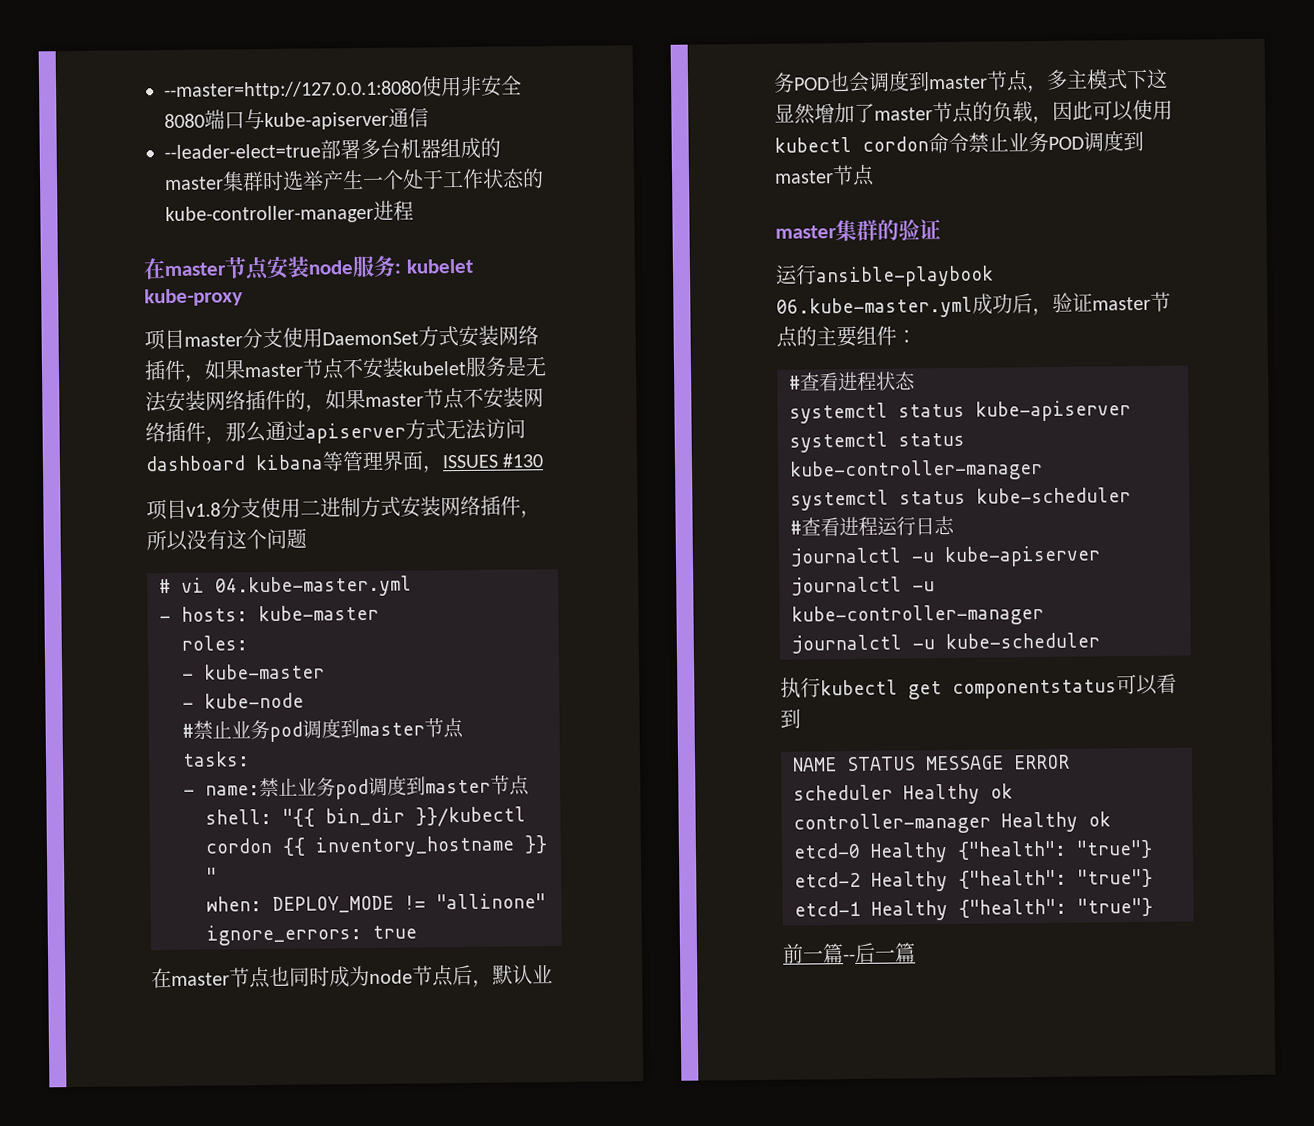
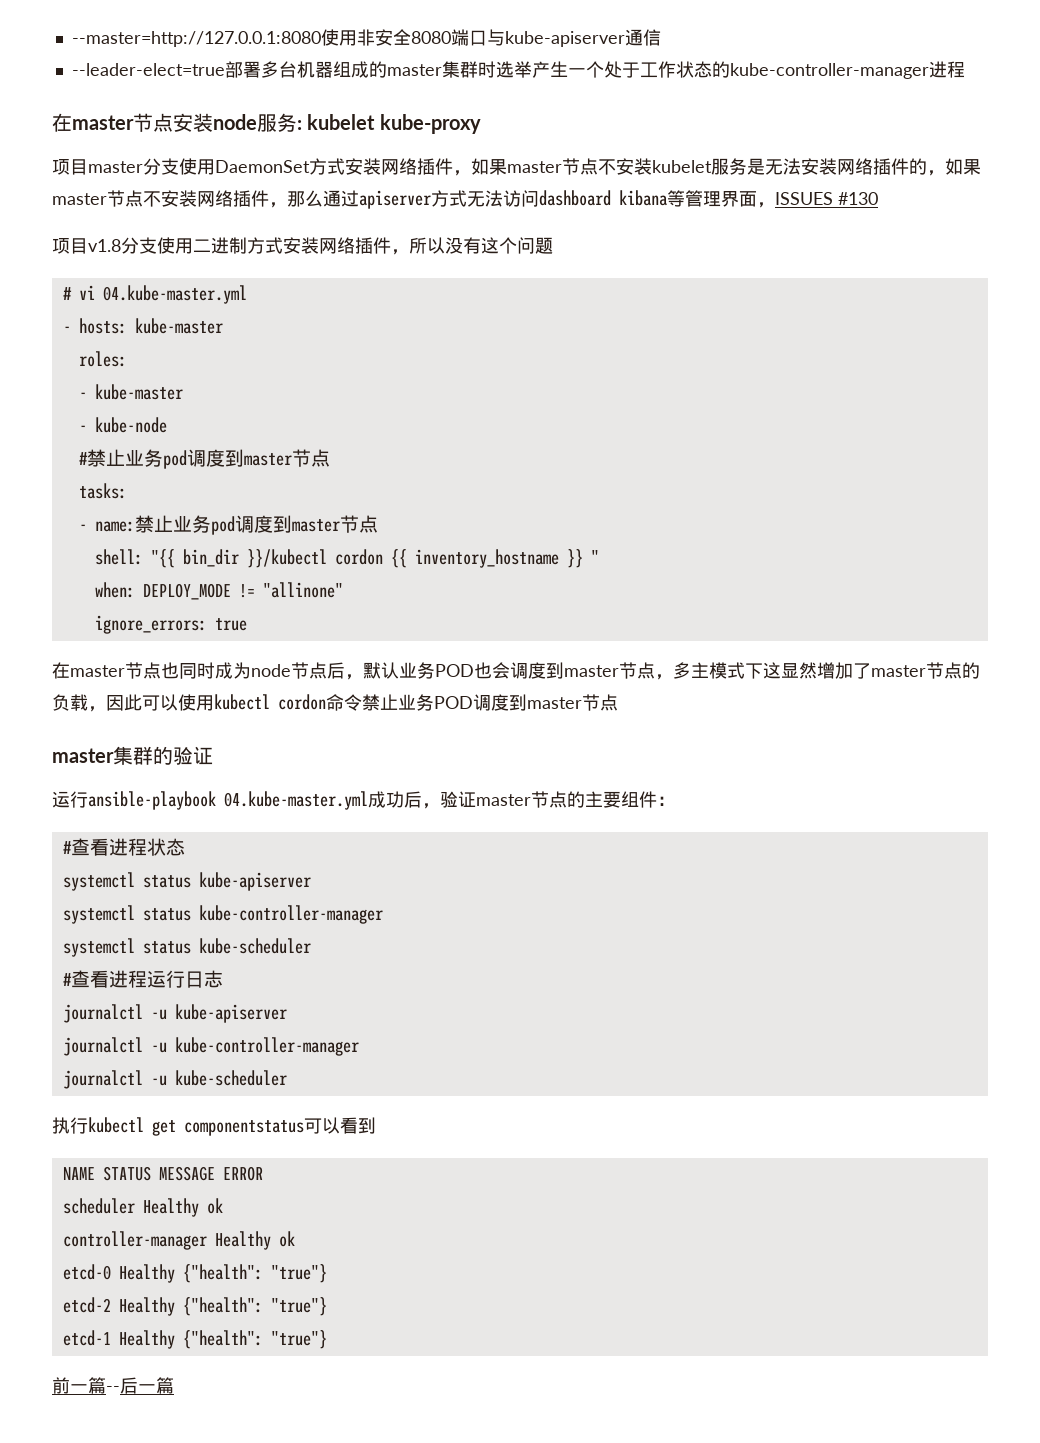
- 运行ansible-playbook 06.kube-master.yml成功后，验证master节点的主要组件：
+ 运行ansible-playbook 04.kube-master.yml成功后，验证master节点的主要组件：

